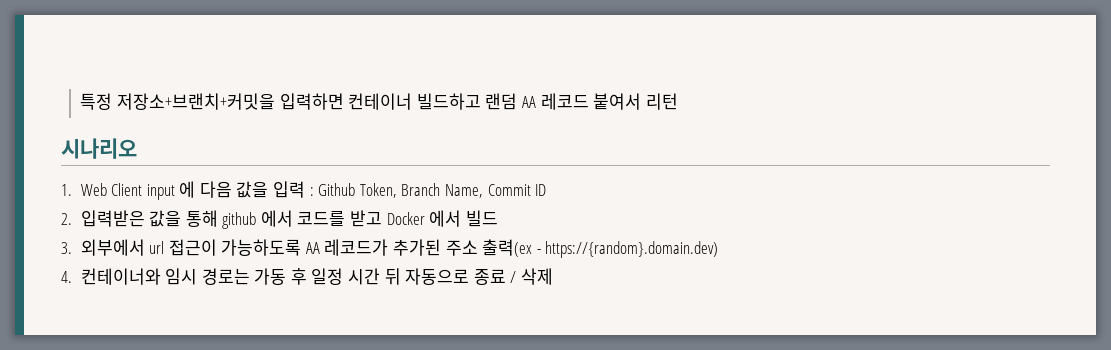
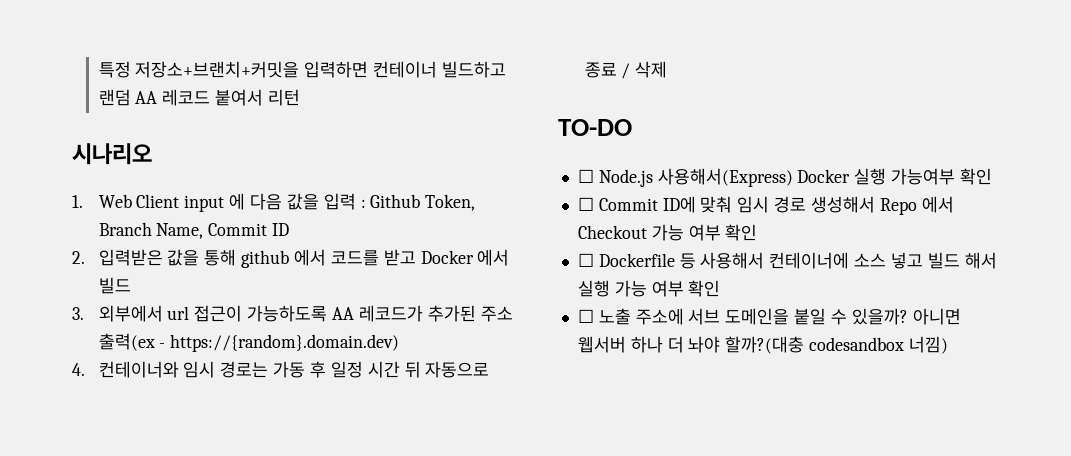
+ TO-DO
+ ☐ Node.js 사용해서(Express) Docker 실행 가능여부 확인
+ ☐ Commit ID에 맞춰 임시 경로 생성해서 Repo 에서 Checkout 가능 여부 확인
+ ☐ Dockerfile 등 사용해서 컨테이너에 소스 넣고 빌드 해서 실행 가능 여부 확인
+ ☐ 노출 주소에 서브 도메인을 붙일 수 있을까? 아니면 웹서버 하나 더 놔야 할까?(대충 codesandbox 너낌)

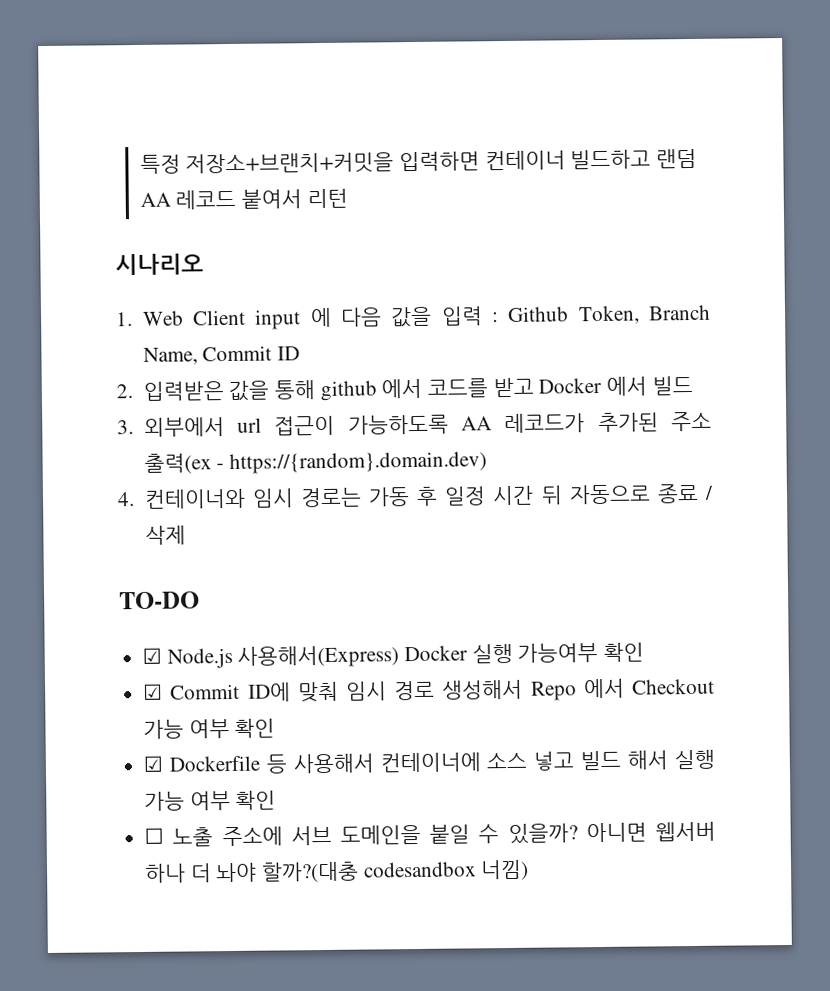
- ☐ Node.js 사용해서(Express) Docker 실행 가능여부 확인
+ ☑ Node.js 사용해서(Express) Docker 실행 가능여부 확인
- ☐ Commit ID에 맞춰 임시 경로 생성해서 Repo 에서 Checkout 가능 여부 확인
+ ☑ Commit ID에 맞춰 임시 경로 생성해서 Repo 에서 Checkout 가능 여부 확인
- ☐ Dockerfile 등 사용해서 컨테이너에 소스 넣고 빌드 해서 실행 가능 여부 확인
+ ☑ Dockerfile 등 사용해서 컨테이너에 소스 넣고 빌드 해서 실행 가능 여부 확인

